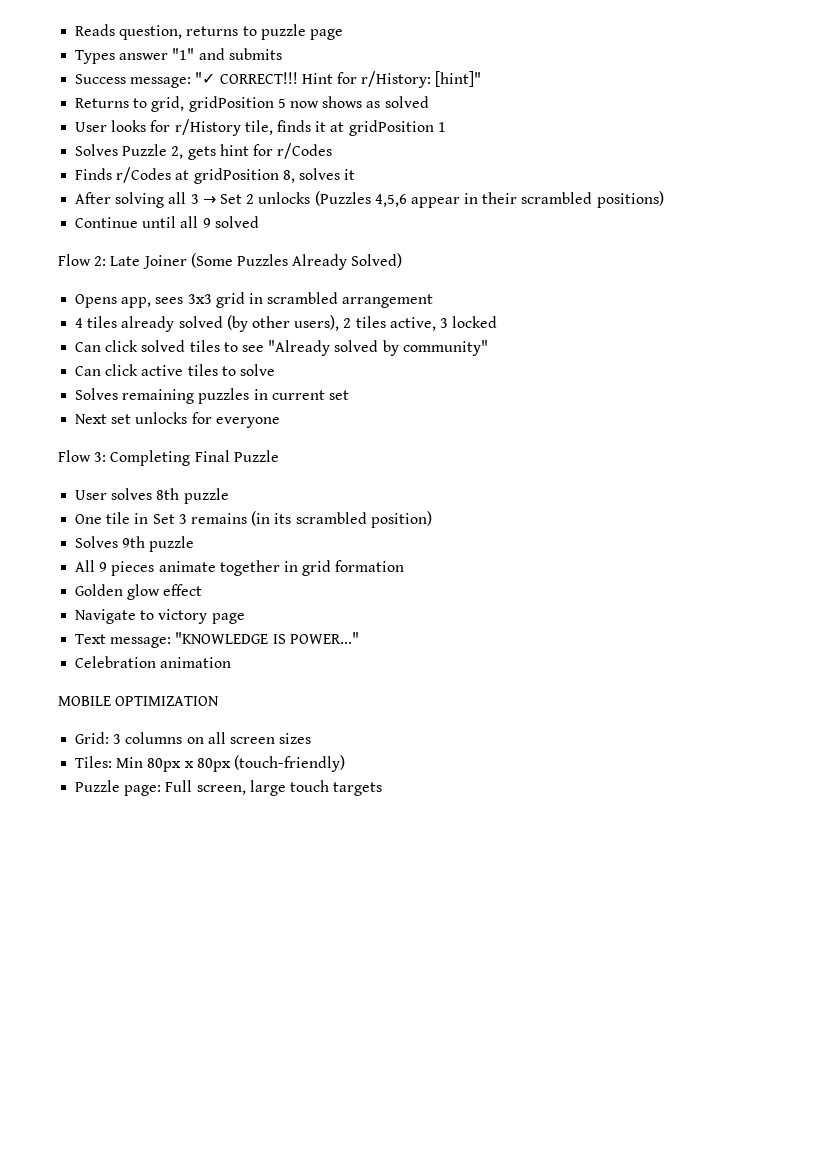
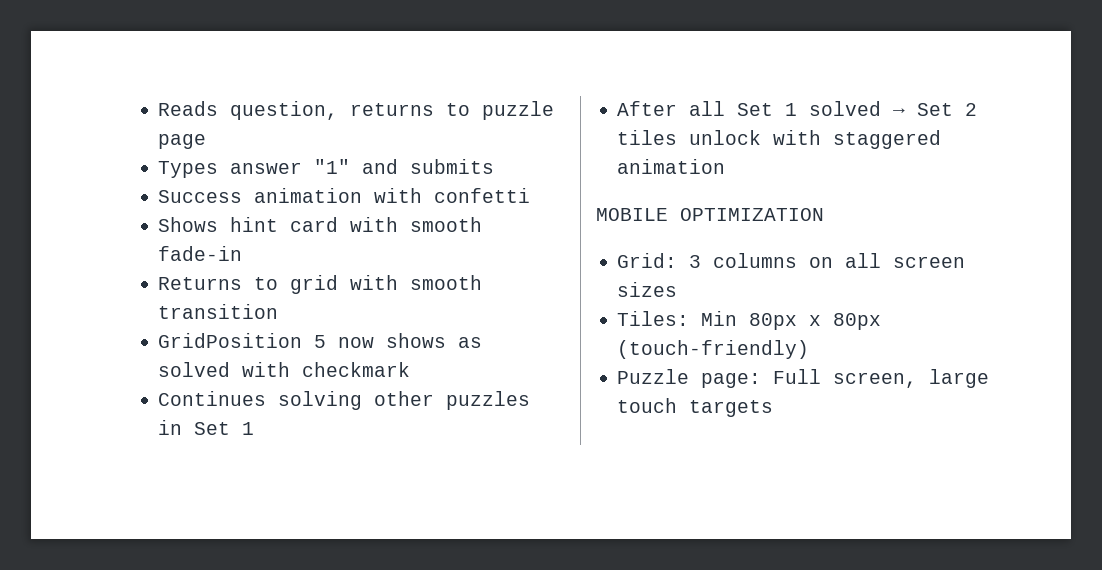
- Success message: "✓ CORRECT!!! Hint for r/History: [hint]"
- Returns to grid, gridPosition 5 now shows as solved
- User looks for r/History tile, finds it at gridPosition 1
- Solves Puzzle 2, gets hint for r/Codes
- Finds r/Codes at gridPosition 8, solves it
- After solving all 3 → Set 2 unlocks (Puzzles 4,5,6 appear in their scrambled positions)
- Continue until all 9 solved
- Flow 2: Late Joiner (Some Puzzles Already Solved)
- Opens app, sees 3x3 grid in scrambled arrangement
- 4 tiles already solved (by other users), 2 tiles active, 3 locked
- Can click solved tiles to see "Already solved by community"
- Can click active tiles to solve
- Solves remaining puzzles in current set
- Next set unlocks for everyone
- Flow 3: Completing Final Puzzle
- User solves 8th puzzle
- One tile in Set 3 remains (in its scrambled position)
- Solves 9th puzzle
- All 9 pieces animate together in grid formation
- Golden glow effect
- Navigate to victory page
- Text message: "KNOWLEDGE IS POWER..."
- Celebration animation
+ Success animation with confetti
+ Shows hint card with smooth fade-in
+ Returns to grid with smooth transition
+ GridPosition 5 now shows as solved with checkmark
+ Continues solving other puzzles in Set 1
+ After all Set 1 solved → Set 2 tiles unlock with staggered animation

